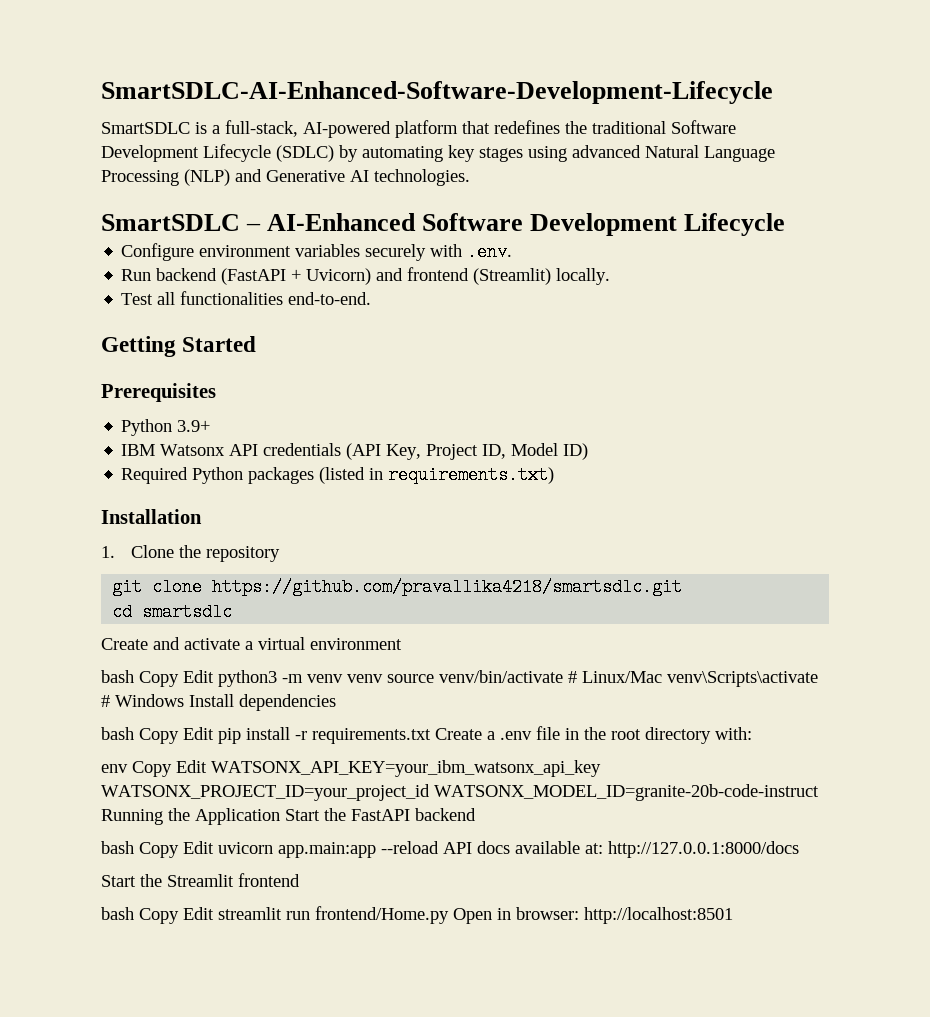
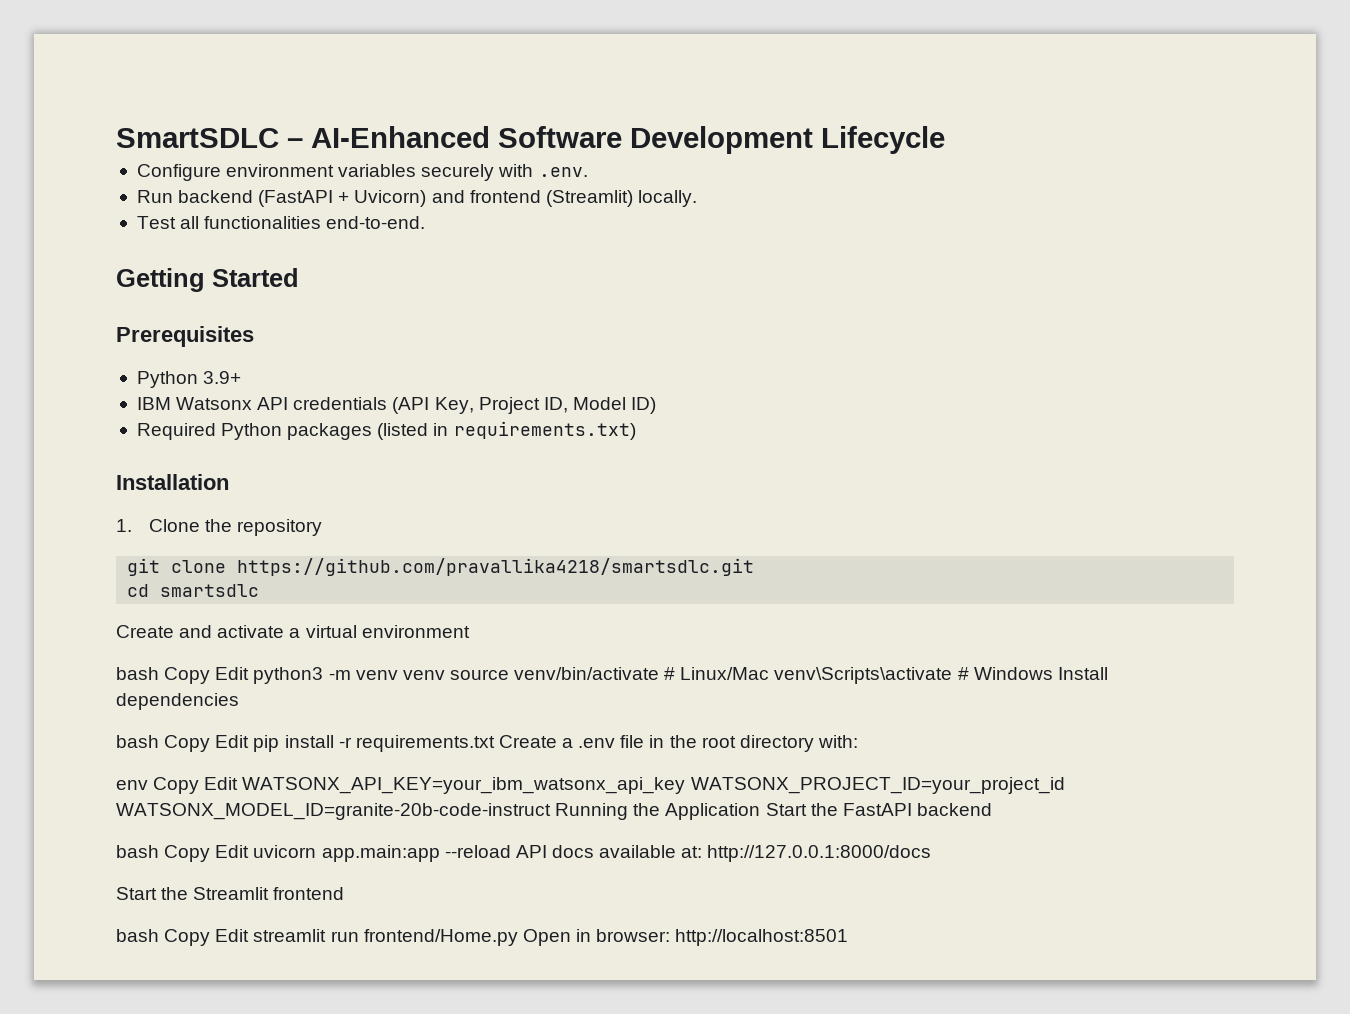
- SmartSDLC-AI-Enhanced-Software-Development-Lifecycle
- SmartSDLC is a full-stack, AI-powered platform that redefines the traditional Software Development Lifecycle (SDLC) by automating key stages using advanced Natural Language Processing (NLP) and Generative AI technologies.

